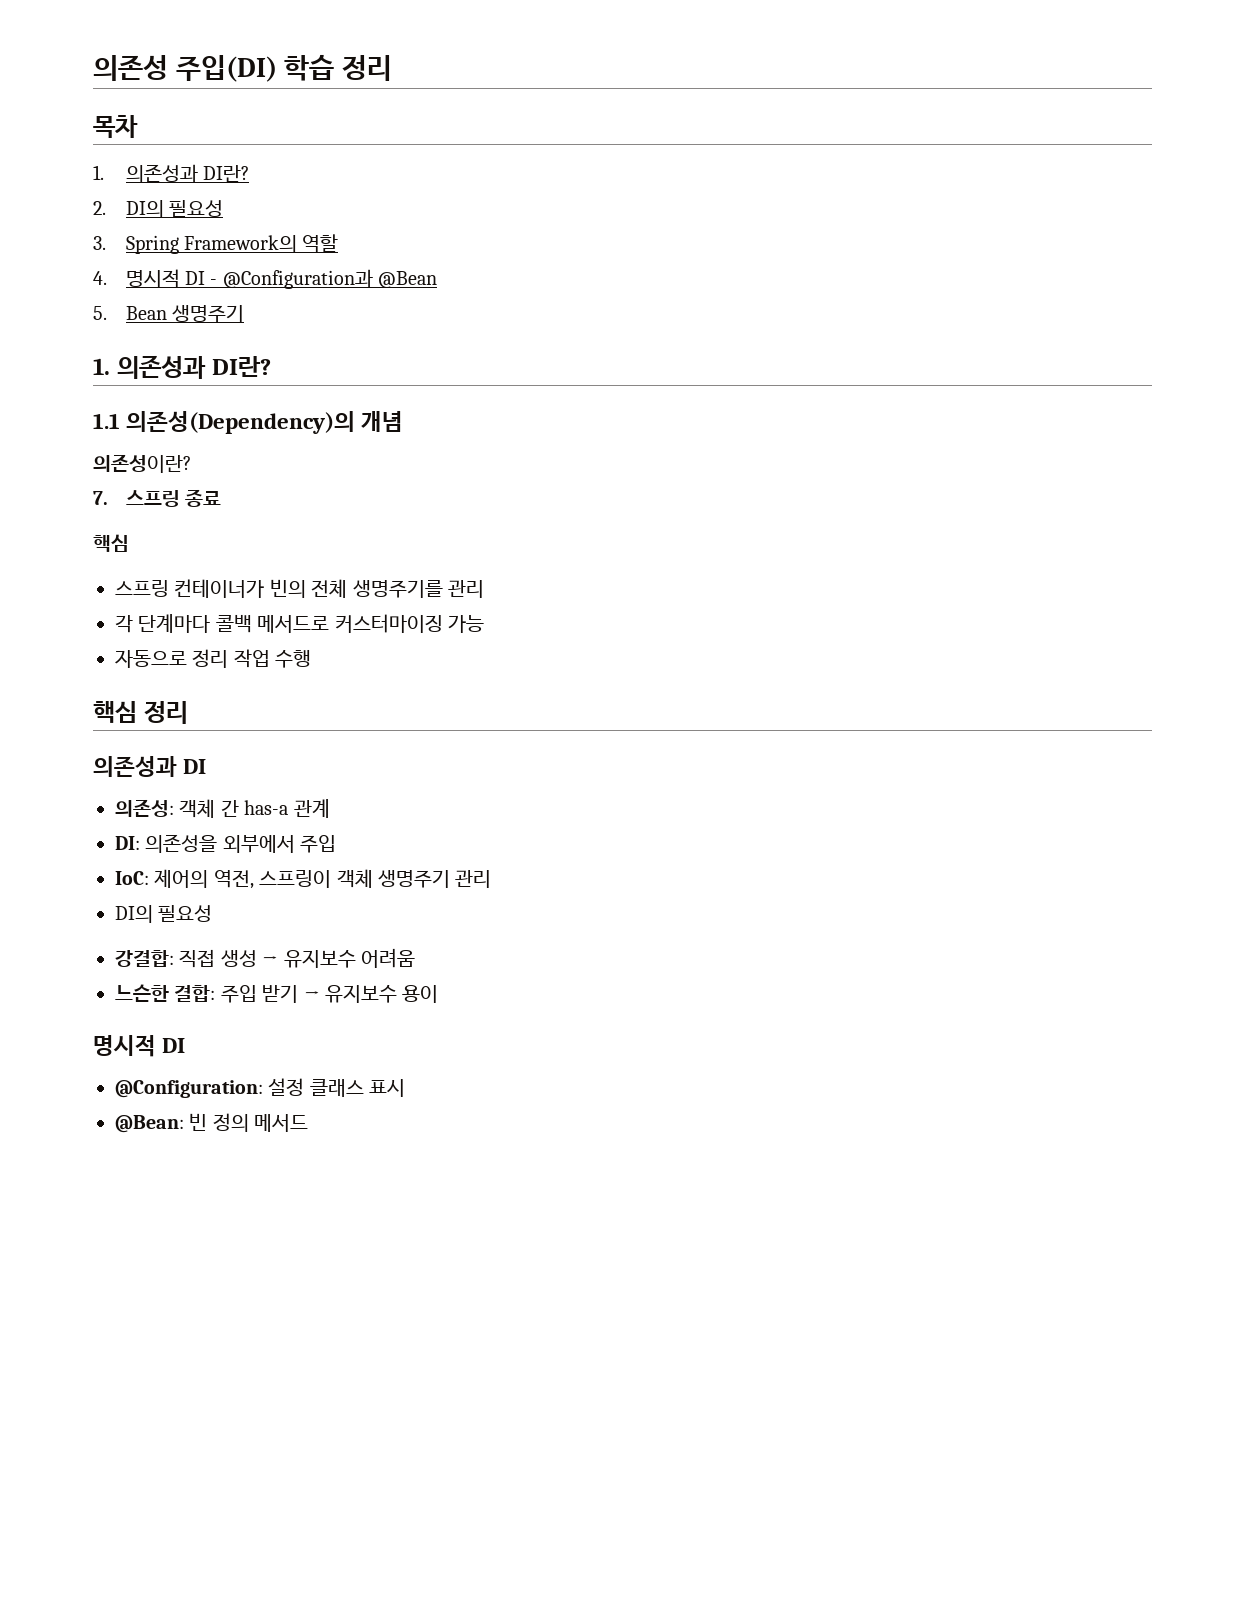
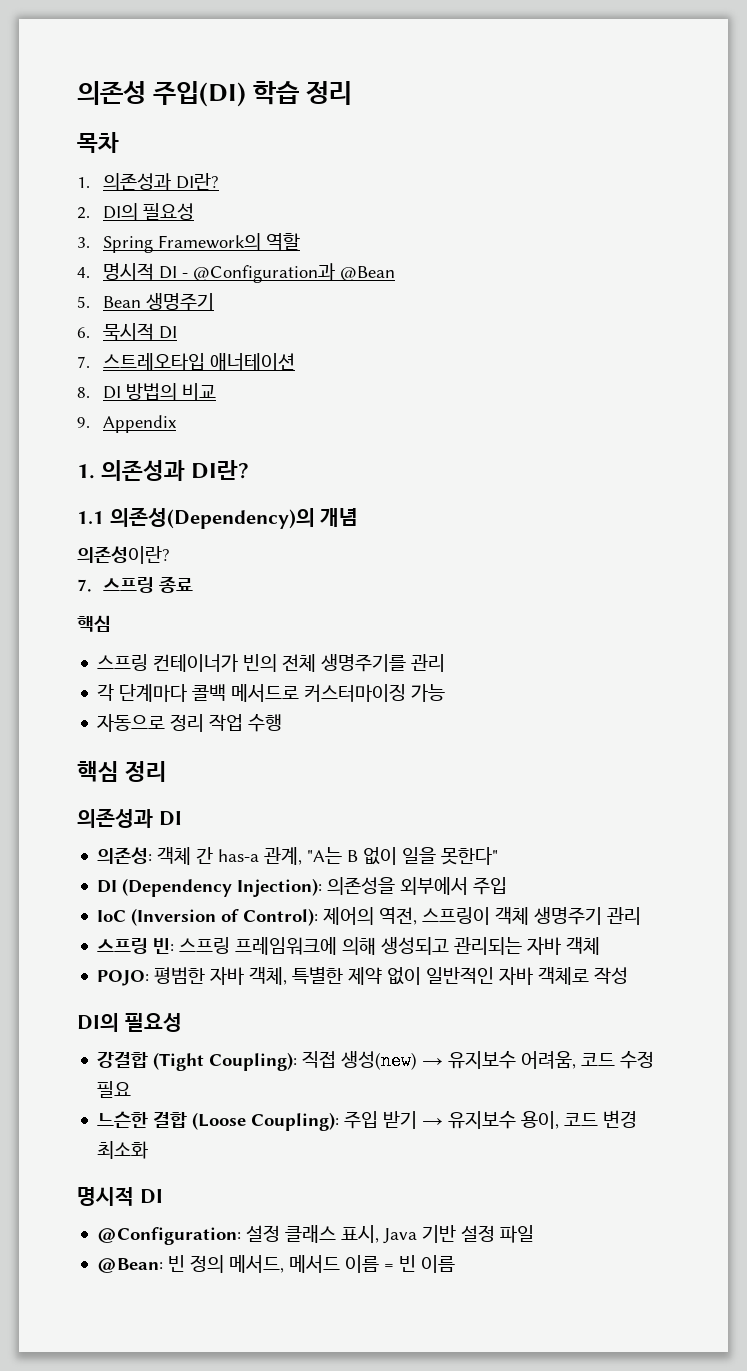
+ 6. 묵시적 DI
+ 7. 스트레오타입 애너테이션
+ 8. DI 방법의 비교
+ 9. Appendix
- 의존성: 객체 간 has-a 관계
- DI: 의존성을 외부에서 주입
+ 의존성: 객체 간 has-a 관계, "A는 B 없이 일을 못한다"
+ DI (Dependency Injection): 의존성을 외부에서 주입
- IoC: 제어의 역전, 스프링이 객체 생명주기 관리
+ IoC (Inversion of Control): 제어의 역전, 스프링이 객체 생명주기 관리
+ 스프링 빈: 스프링 프레임워크에 의해 생성되고 관리되는 자바 객체
+ POJO: 평범한 자바 객체, 특별한 제약 없이 일반적인 자바 객체로 작성
  DI의 필요성
- 강결합: 직접 생성 → 유지보수 어려움
- 느슨한 결합: 주입 받기 → 유지보수 용이
+ 강결합 (Tight Coupling): 직접 생성(new) → 유지보수 어려움, 코드 수정 필요
+ 느슨한 결합 (Loose Coupling): 주입 받기 → 유지보수 용이, 코드 변경 최소화
- @Configuration: 설정 클래스 표시
- @Bean: 빈 정의 메서드
+ @Configuration: 설정 클래스 표시, Java 기반 설정 파일
+ @Bean: 빈 정의 메서드, 메서드 이름 = 빈 이름

